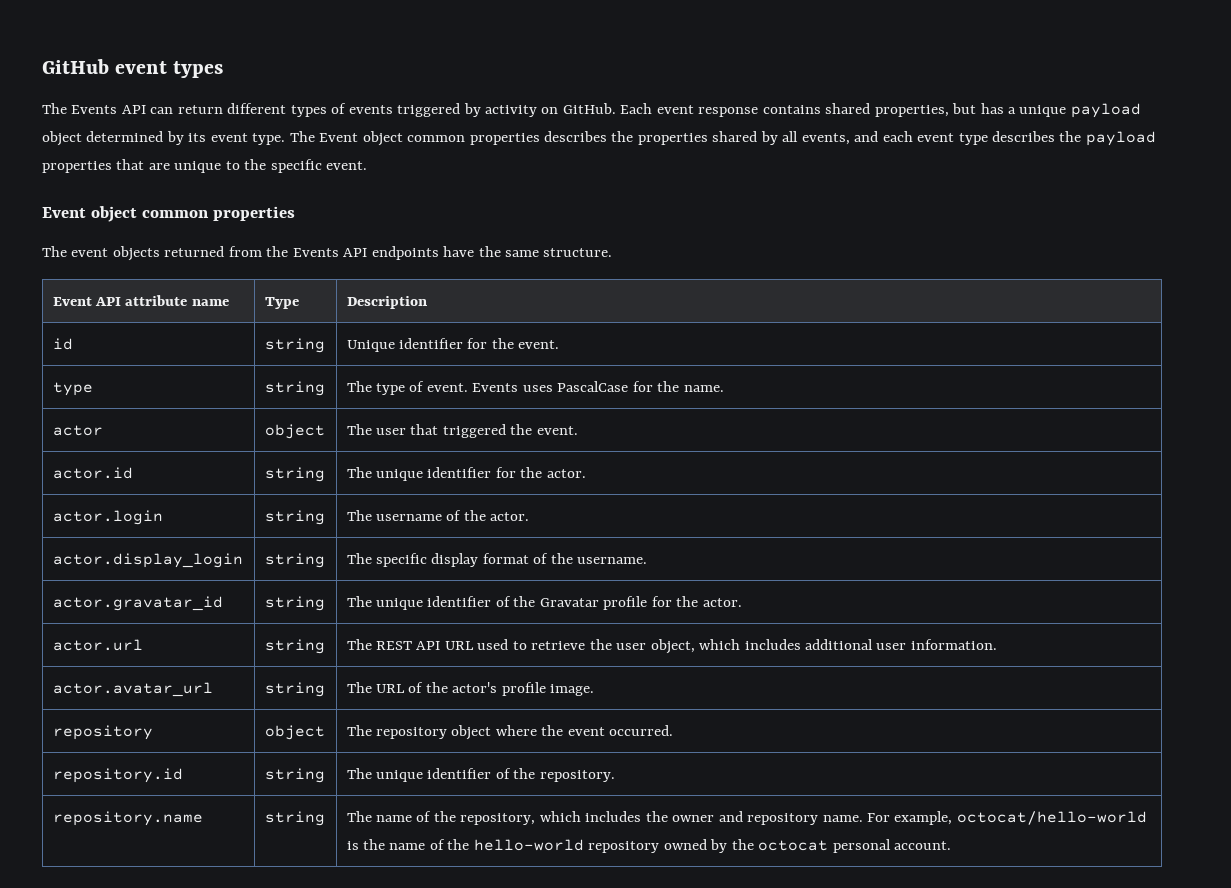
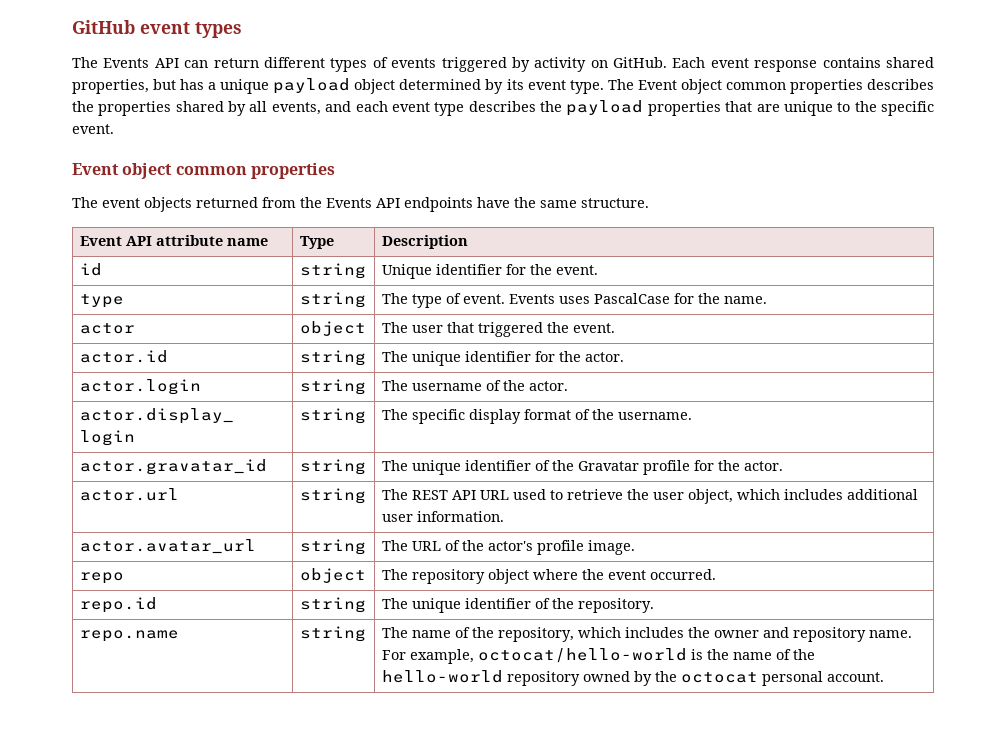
- repository | object | The repository object where the event occurred.
+ repo | object | The repository object where the event occurred.
- repository.id | string | The unique identifier of the repository.
+ repo.id | string | The unique identifier of the repository.
- repository.name | string | The name of the repository, which includes the owner and repository name. For example, octocat/hello-world is the name of the hello-world repository owned by the octocat personal account.
+ repo.name | string | The name of the repository, which includes the owner and repository name. For example, octocat/hello-world is the name of the hello-world repository owned by the octocat personal account.

